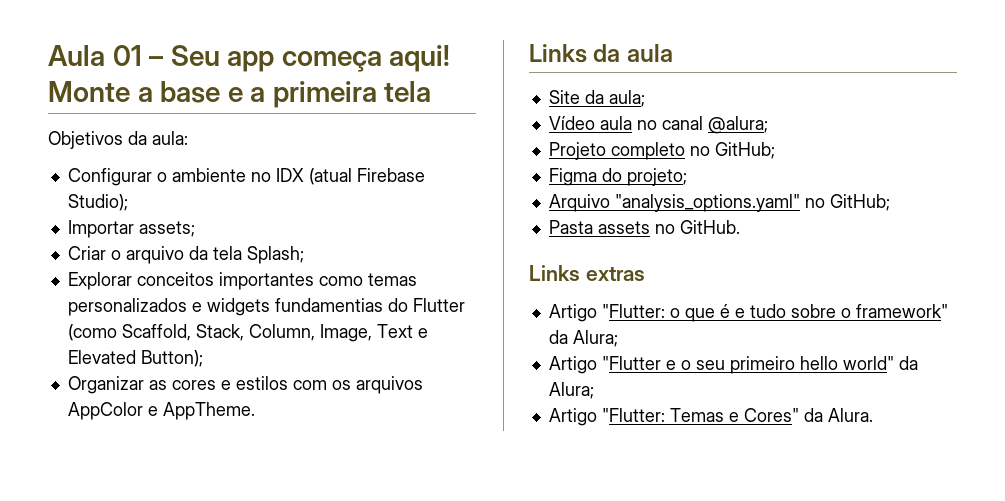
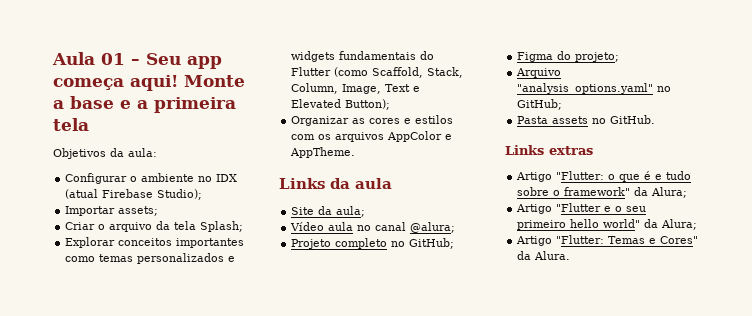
- Explorar conceitos importantes como temas personalizados e widgets fundamentias do Flutter (como Scaffold, Stack, Column, Image, Text e Elevated Button);
+ Explorar conceitos importantes como temas personalizados e widgets fundamentais do Flutter (como Scaffold, Stack, Column, Image, Text e Elevated Button);

